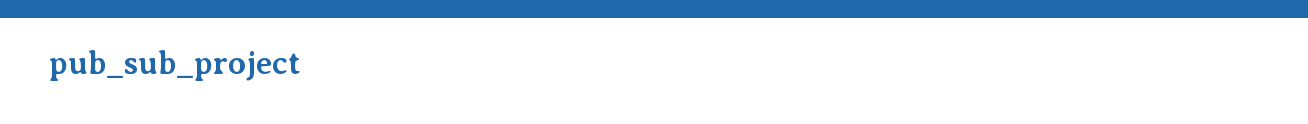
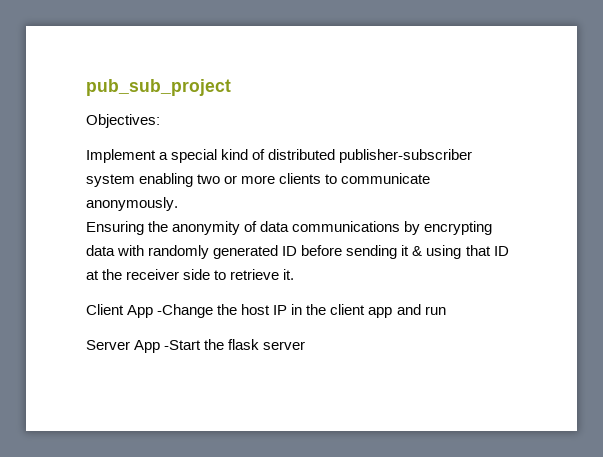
+ Objectives:
+ Implement a special kind of distributed publisher-subscriber system enabling two or more clients to communicate anonymously.
+ Ensuring the anonymity of data communications by encrypting data with randomly generated ID before sending it & using that ID at the receiver side to retrieve it.
+ Client App -Change the host IP in the client app and run
+ Server App -Start the flask server

